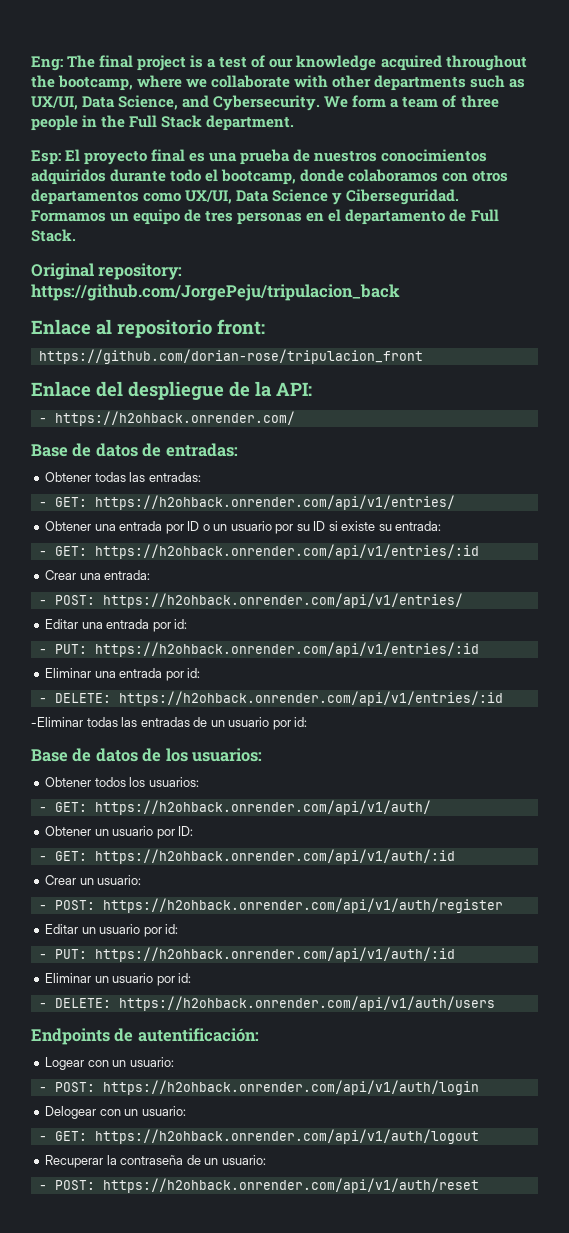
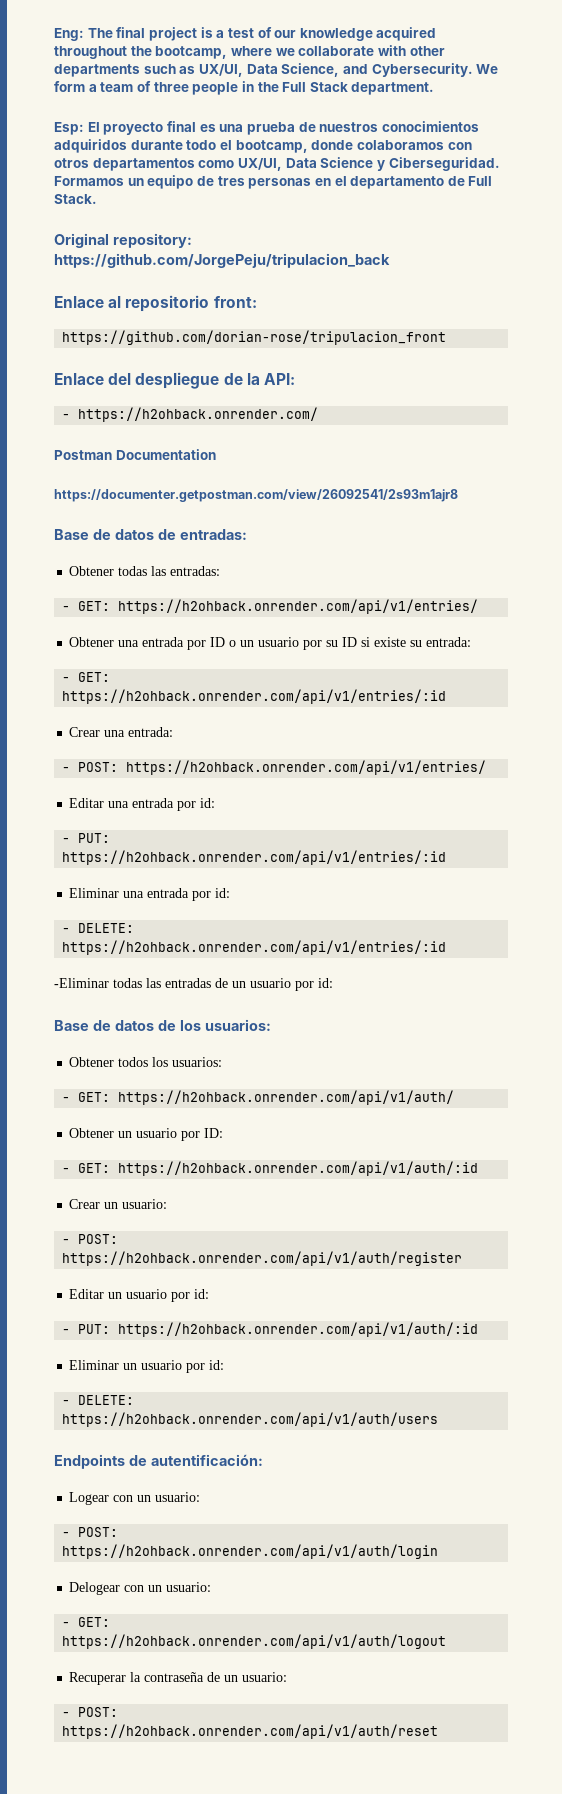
+ Postman Documentation
+ https://documenter.getpostman.com/view/26092541/2s93m1ajr8

